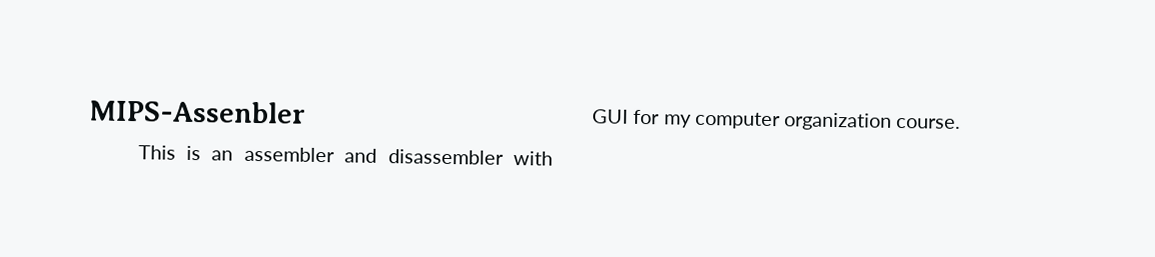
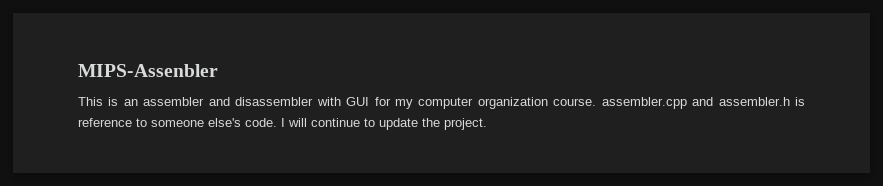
- This is an assembler and disassembler with GUI for my computer organization course.
+ This is an assembler and disassembler with GUI for my computer organization course. assembler.cpp and assembler.h is reference to someone else's code. I will continue to update the project.

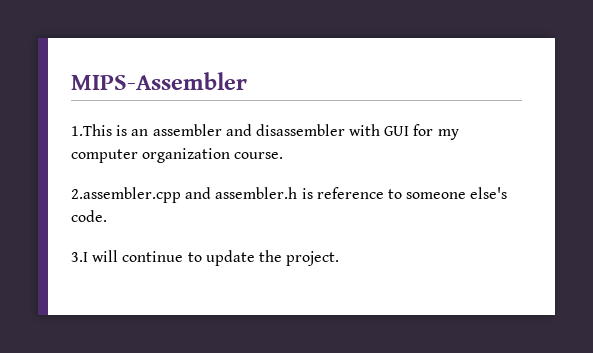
- MIPS-Assenbler
- This is an assembler and disassembler with GUI for my computer organization course. assembler.cpp and assembler.h is reference to someone else's code. I will continue to update the project.
+ MIPS-Assembler
+ 1.This is an assembler and disassembler with GUI for my computer organization course.
+ 2.assembler.cpp and assembler.h is reference to someone else's code.
+ 3.I will continue to update the project.

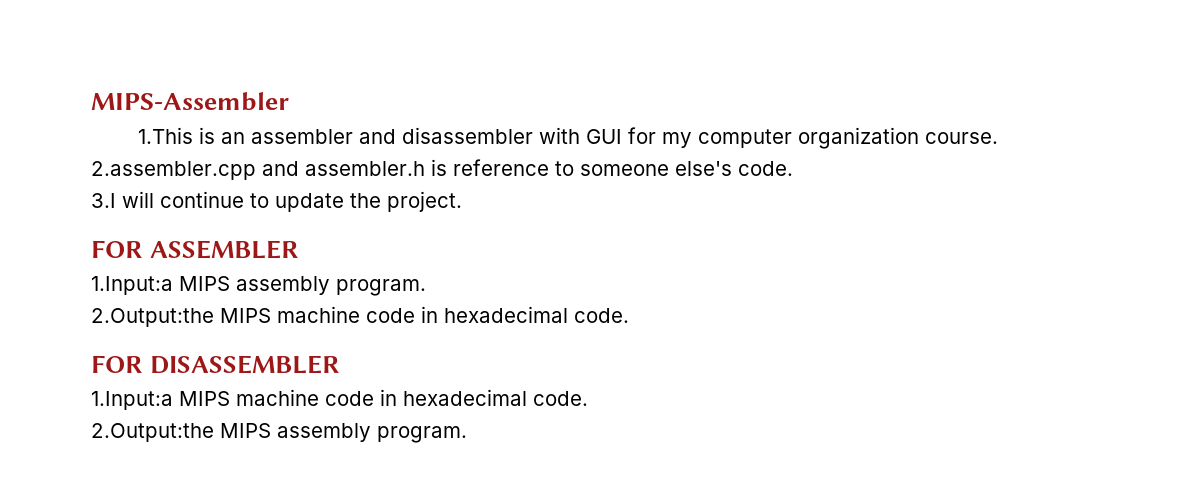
+ FOR ASSEMBLER
+ 1.Input:a MIPS assembly program.
+ 2.Output:the MIPS machine code in hexadecimal code.
+ FOR DISASSEMBLER
+ 1.Input:a MIPS machine code in hexadecimal code.
+ 2.Output:the MIPS assembly program.

